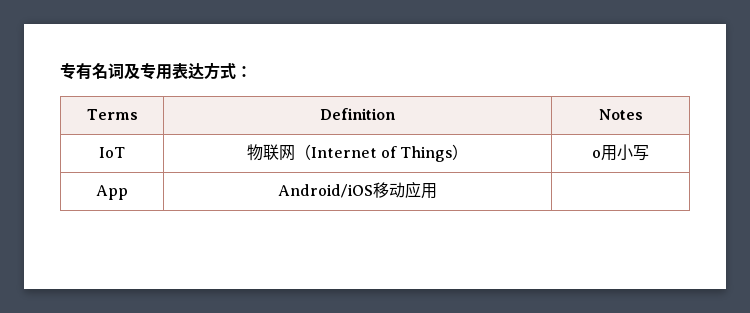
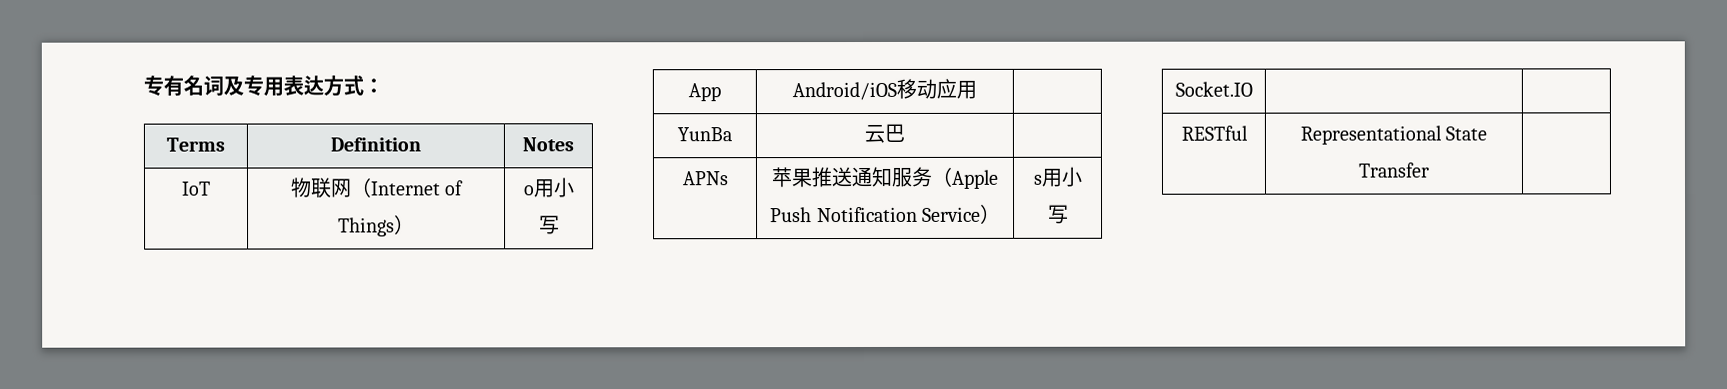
+ YunBa | 云巴 |
+ APNs | 苹果推送通知服务（Apple Push Notification Service） | s用小写
+ Socket.IO | |
+ RESTful | Representational State Transfer |

